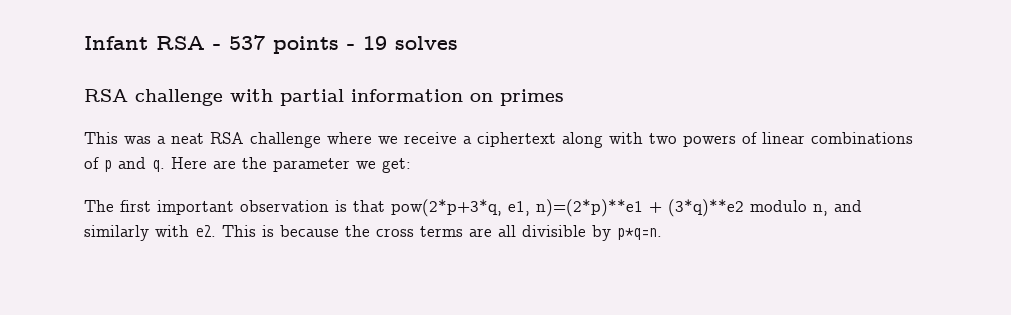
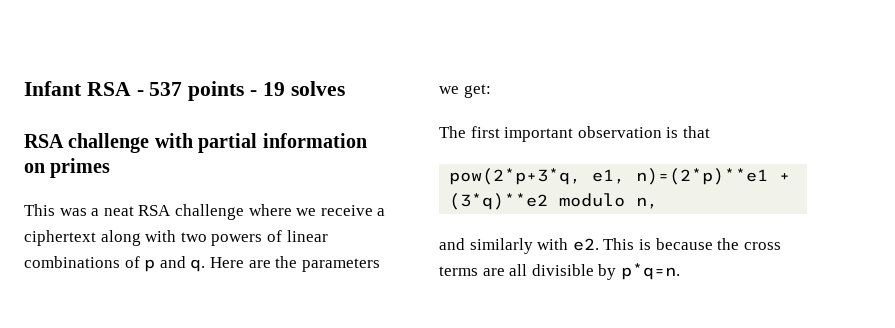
- Here are the parameter we get:
+ Here are the parameters we get:
- The first important observation is that pow(2*p+3*q, e1, n)=(2*p)**e1 + (3*q)**e2 modulo n, and similarly with e2.
+ The first important observation is that
+ pow(2*p+3*q, e1, n)=(2*p)**e1 + (3*q)**e2 modulo n,
+ and similarly with e2.

